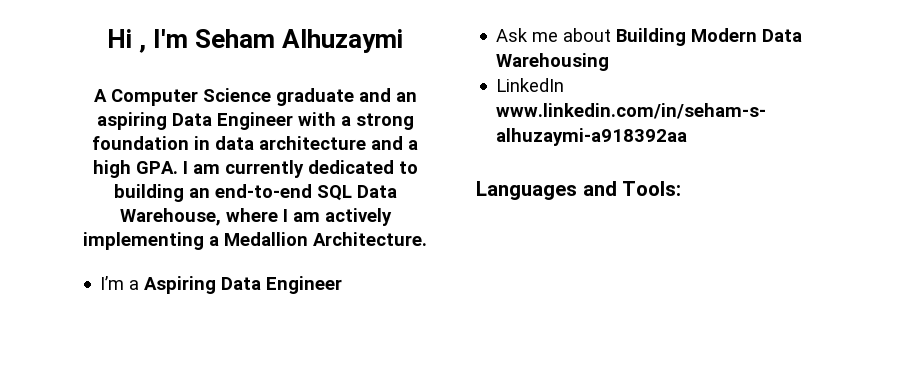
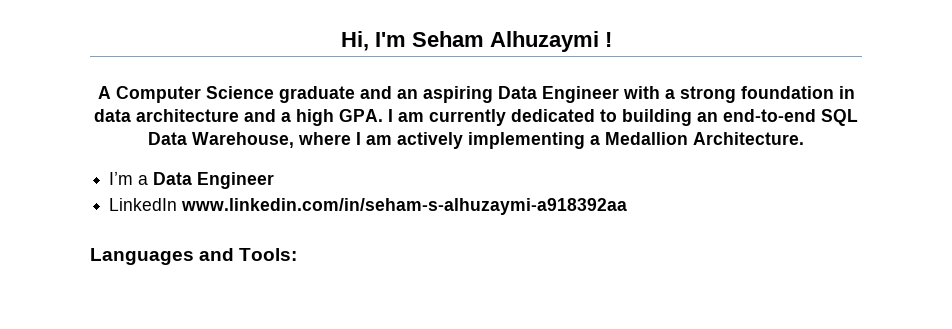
- Hi , I'm Seham Alhuzaymi
+ Hi, I'm Seham Alhuzaymi !
- I’m a Aspiring Data Engineer
- Ask me about Building Modern Data Warehousing
+ I’m a Data Engineer

